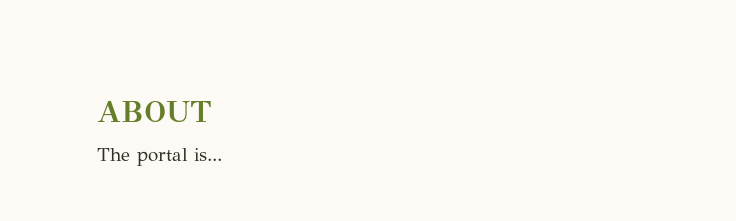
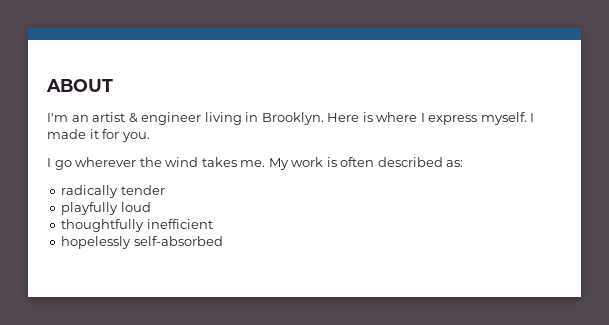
- The portal is...
+ I'm an artist & engineer living in Brooklyn. Here is where I express myself. I made it for you.
+ I go wherever the wind takes me. My work is often described as:
+ radically tender
+ playfully loud
+ thoughtfully inefficient
+ hopelessly self-absorbed

